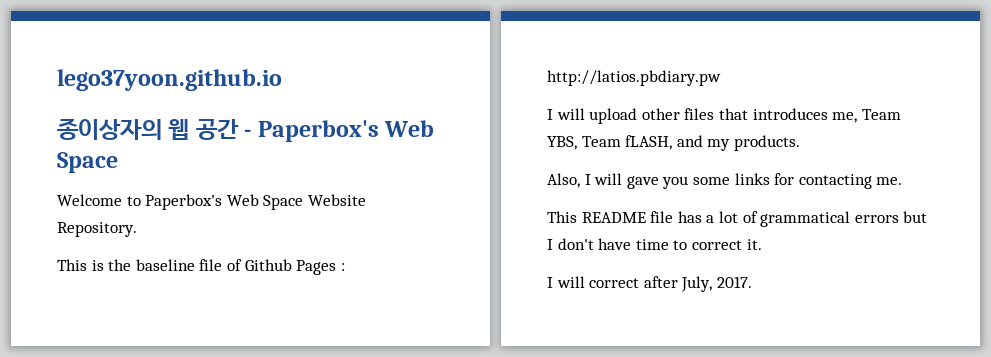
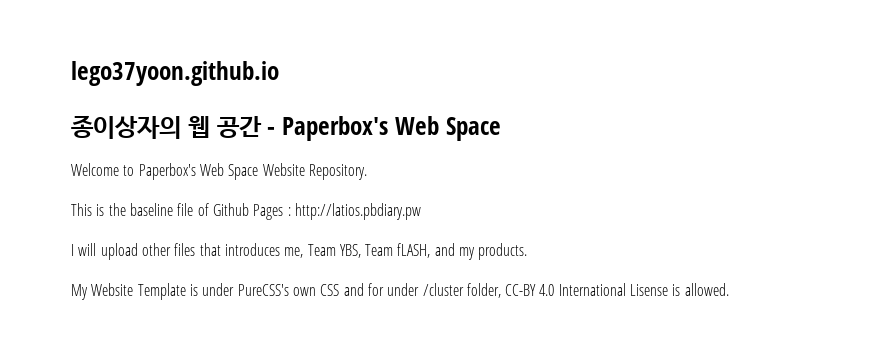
- Also, I will gave you some links for contacting me.
- This README file has a lot of grammatical errors but I don't have time to correct it.
- I will correct after July, 2017.
+ My Website Template is under PureCSS's own CSS and for under /cluster folder, CC-BY 4.0 International Lisense is allowed.

